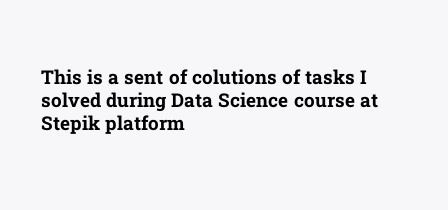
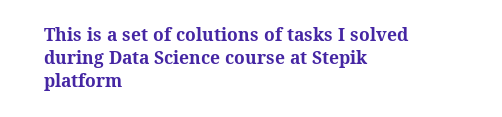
- This is a sent of colutions of tasks I solved during Data Science course at Stepik platform
+ This is a set of colutions of tasks I solved during Data Science course at Stepik platform

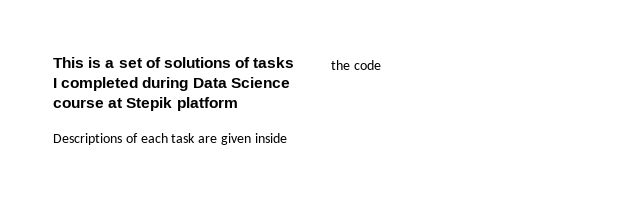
- This is a set of colutions of tasks I solved during Data Science course at Stepik platform
+ This is a set of solutions of tasks I completed during Data Science course at Stepik platform
+ Descriptions of each task are given inside the code

